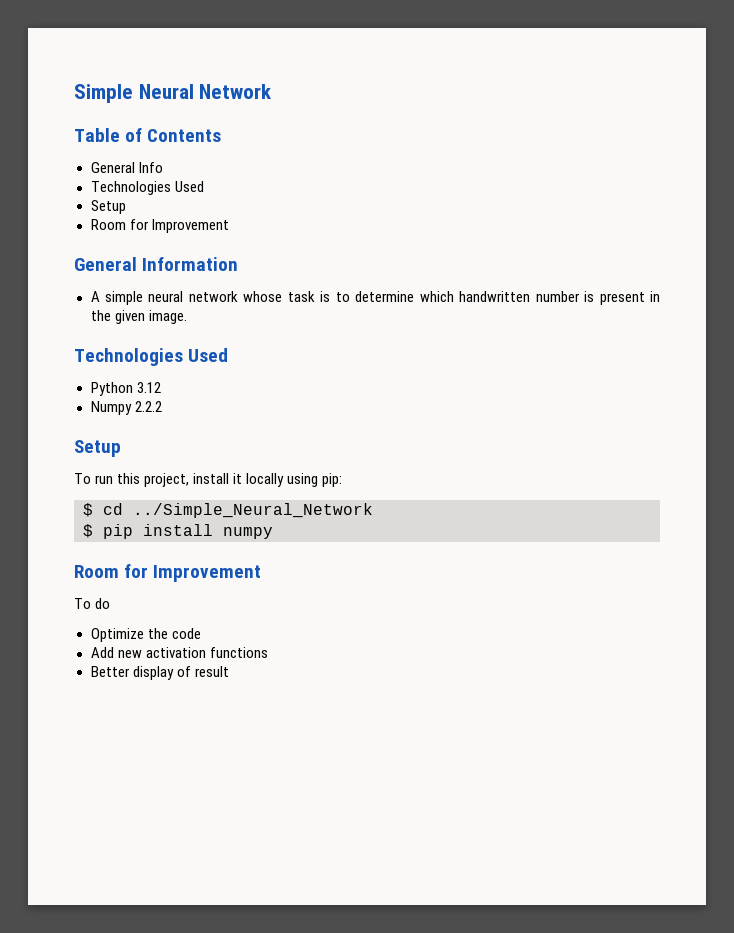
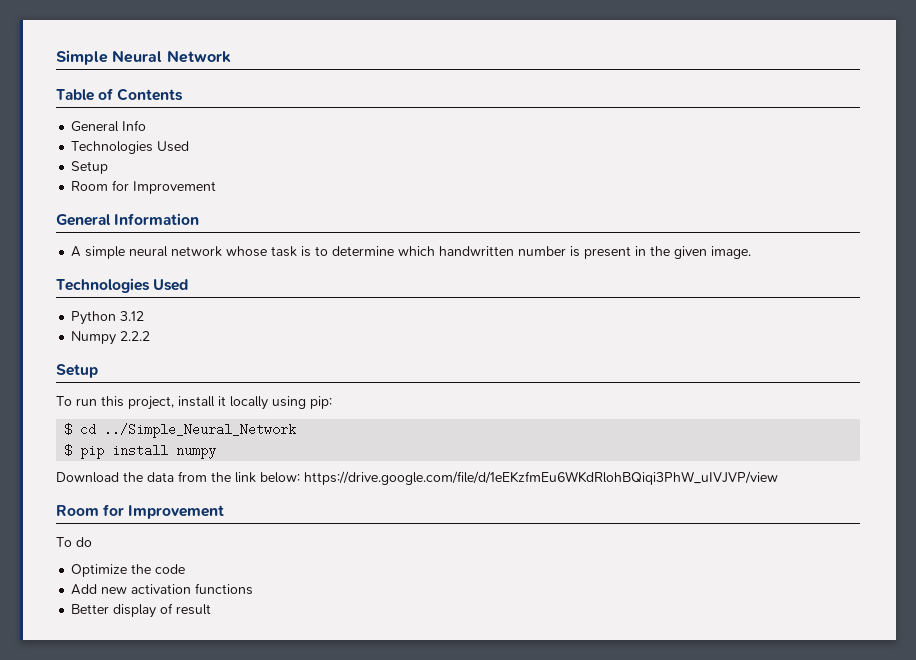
+ Download the data from the link below: https://drive.google.com/file/d/1eEKzfmEu6WKdRlohBQiqi3PhW_uIVJVP/view

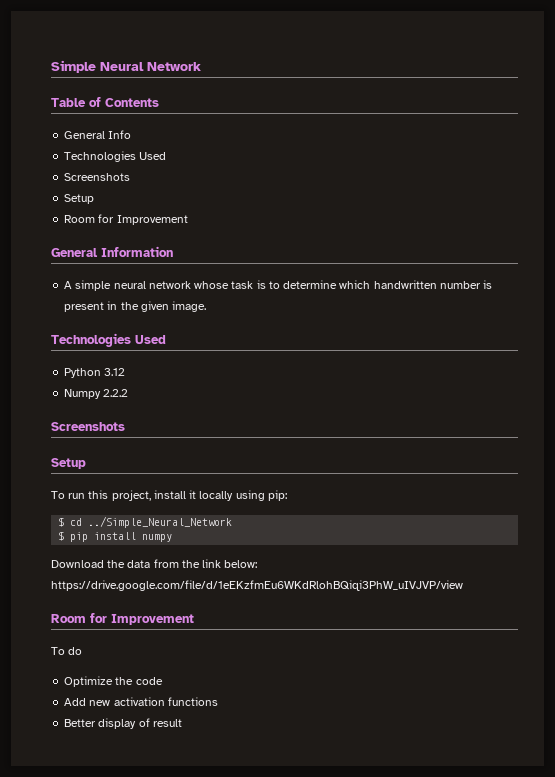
  General Info
  Technologies Used
+ Screenshots
  Numpy 2.2.2
+ Screenshots

